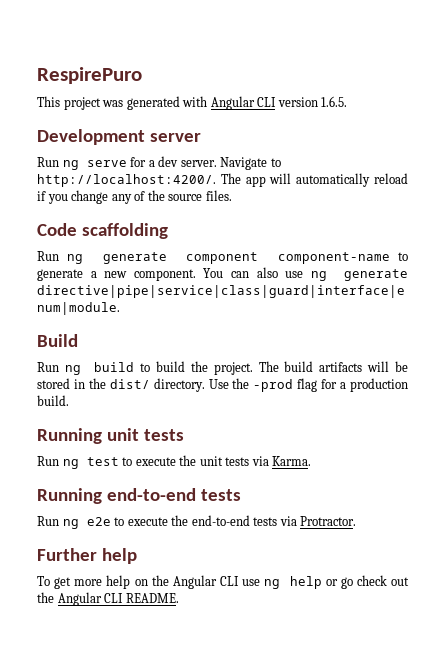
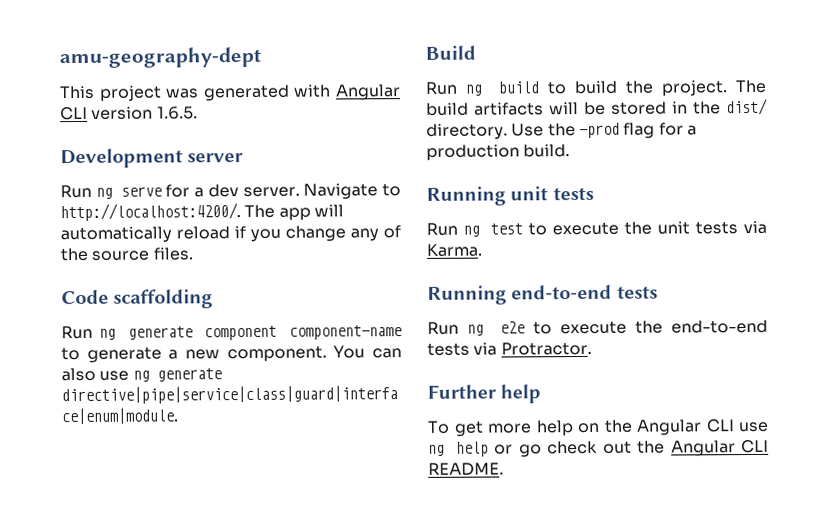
- RespirePuro
+ amu-geography-dept

